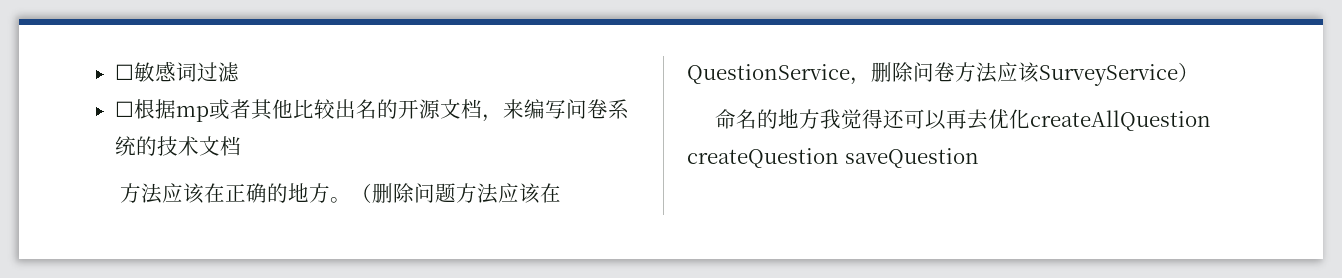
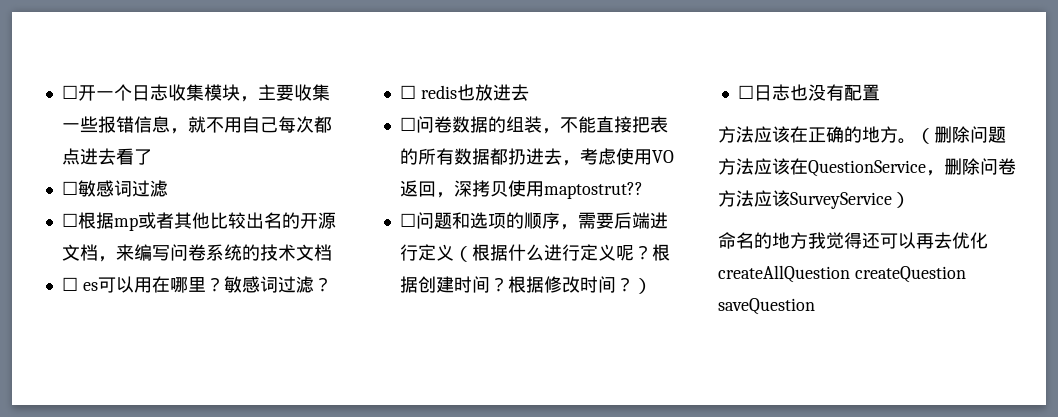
+ ☐开一个日志收集模块，主要收集一些报错信息，就不用自己每次都点进去看了
+ ☐ es可以用在哪里？敏感词过滤？
+ ☐ redis也放进去
+ ☐问卷数据的组装，不能直接把表的所有数据都扔进去，考虑使用VO返回，深拷贝使用maptostrut??
+ ☐问题和选项的顺序，需要后端进行定义（根据什么进行定义呢？根据创建时间？根据修改时间？）
+ ☐日志也没有配置

